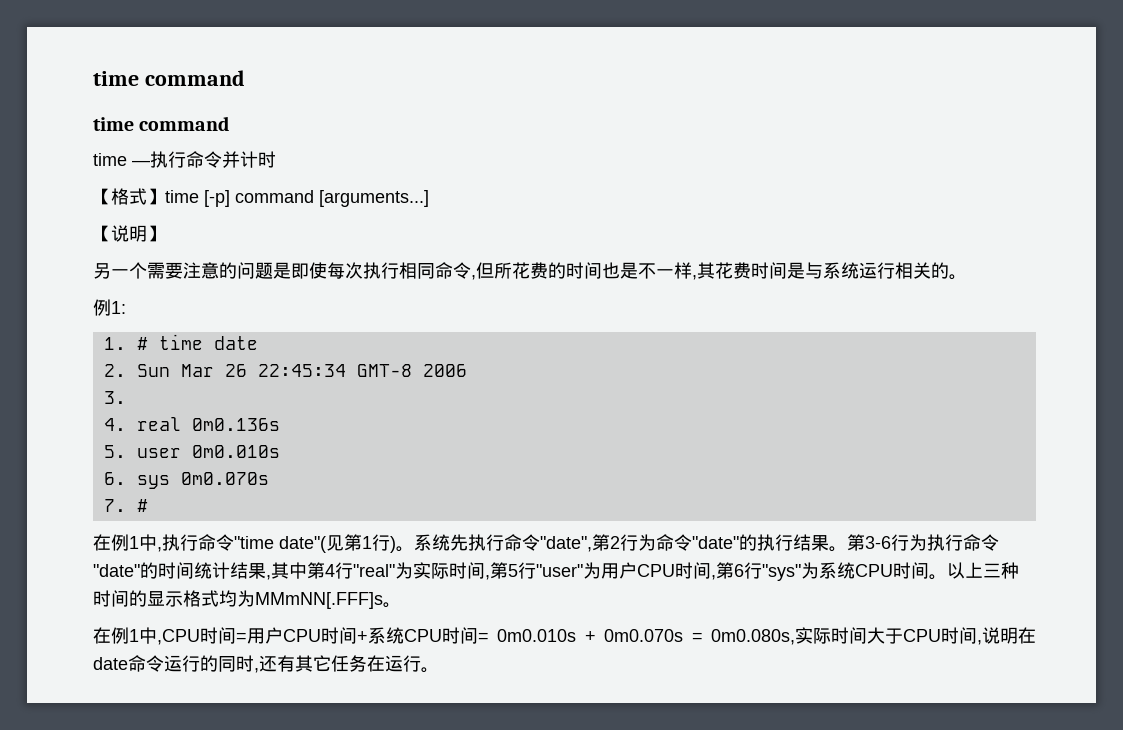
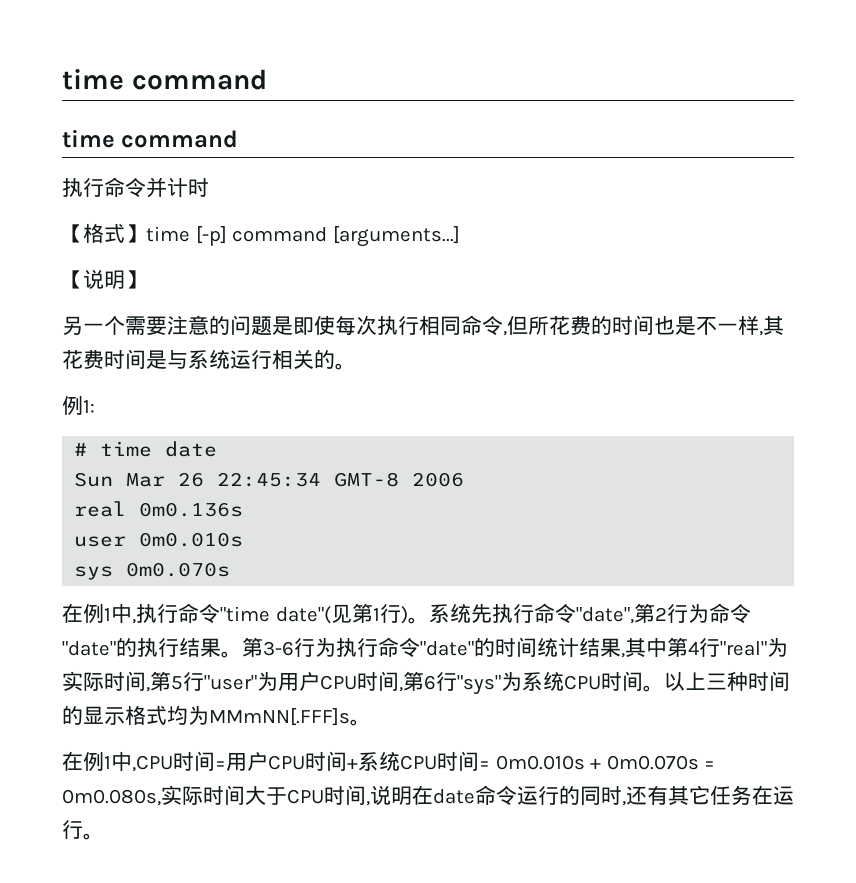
- time —执行命令并计时
+ 执行命令并计时
- 1. # time date
+ # time date
- 2. Sun Mar 26 22:45:34 GMT-8 2006
+ Sun Mar 26 22:45:34 GMT-8 2006
- 3.
- 4. real 0m0.136s
+ real 0m0.136s
- 5. user 0m0.010s
+ user 0m0.010s
- 6. sys 0m0.070s
+ sys 0m0.070s
- 7. #

